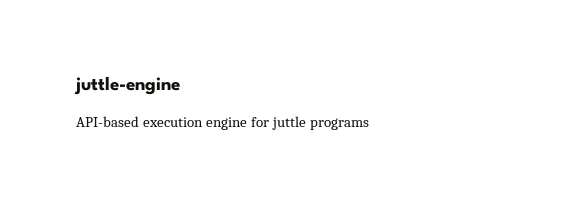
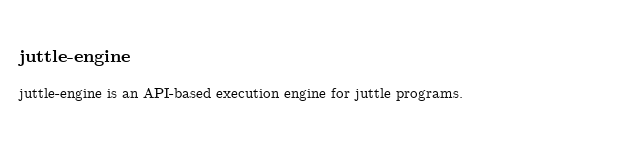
- API-based execution engine for juttle programs
+ juttle-engine is an API-based execution engine for juttle programs.

